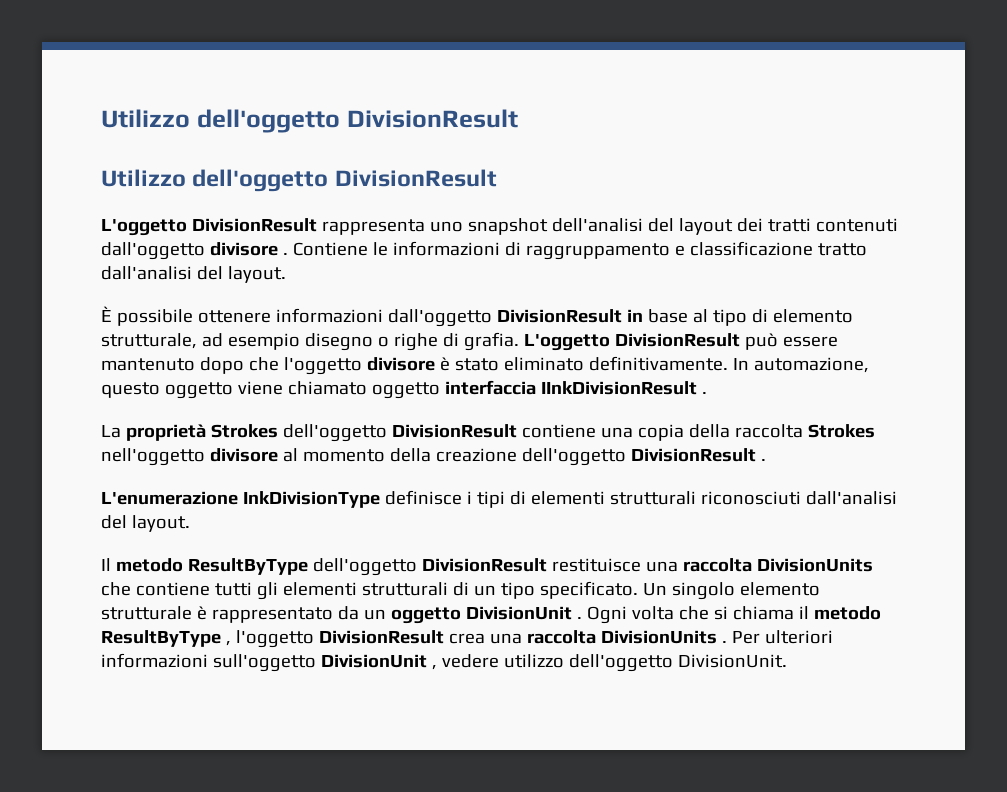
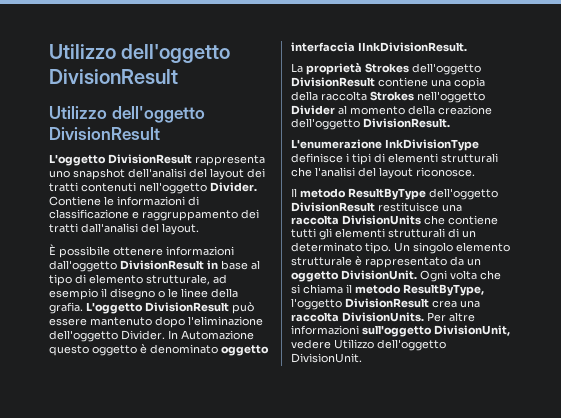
- L'oggetto DivisionResult rappresenta uno snapshot dell'analisi del layout dei tratti contenuti dall'oggetto divisore .
+ L'oggetto DivisionResult rappresenta uno snapshot dell'analisi del layout dei tratti contenuti nell'oggetto Divider.
- Contiene le informazioni di raggruppamento e classificazione tratto dall'analisi del layout.
+ Contiene le informazioni di classificazione e raggruppamento dei tratti dall'analisi del layout.
- È possibile ottenere informazioni dall'oggetto DivisionResult in base al tipo di elemento strutturale, ad esempio disegno o righe di grafia.
+ È possibile ottenere informazioni dall'oggetto DivisionResult in base al tipo di elemento strutturale, ad esempio il disegno o le linee della grafia.
- L'oggetto DivisionResult può essere mantenuto dopo che l'oggetto divisore è stato eliminato definitivamente. In automazione, questo oggetto viene chiamato oggetto interfaccia IInkDivisionResult .
+ L'oggetto DivisionResult può essere mantenuto dopo l'eliminazione dell'oggetto Divider. In Automazione questo oggetto è denominato oggetto interfaccia IInkDivisionResult.
- La proprietà Strokes dell'oggetto DivisionResult contiene una copia della raccolta Strokes nell'oggetto divisore al momento della creazione dell'oggetto DivisionResult .
+ La proprietà Strokes dell'oggetto DivisionResult contiene una copia della raccolta Strokes nell'oggetto Divider al momento della creazione dell'oggetto DivisionResult.
- L'enumerazione InkDivisionType definisce i tipi di elementi strutturali riconosciuti dall'analisi del layout.
+ L'enumerazione InkDivisionType definisce i tipi di elementi strutturali che l'analisi del layout riconosce.
- Il metodo ResultByType dell'oggetto DivisionResult restituisce una raccolta DivisionUnits che contiene tutti gli elementi strutturali di un tipo specificato.
+ Il metodo ResultByType dell'oggetto DivisionResult restituisce una raccolta DivisionUnits che contiene tutti gli elementi strutturali di un determinato tipo.
- Un singolo elemento strutturale è rappresentato da un oggetto DivisionUnit .
+ Un singolo elemento strutturale è rappresentato da un oggetto DivisionUnit.
- Ogni volta che si chiama il metodo ResultByType , l'oggetto DivisionResult crea una raccolta DivisionUnits . Per ulteriori informazioni sull'oggetto DivisionUnit , vedere utilizzo dell'oggetto DivisionUnit.
+ Ogni volta che si chiama il metodo ResultByType, l'oggetto DivisionResult crea una raccolta DivisionUnits. Per altre informazioni sull'oggetto DivisionUnit, vedere Utilizzo dell'oggetto DivisionUnit.

